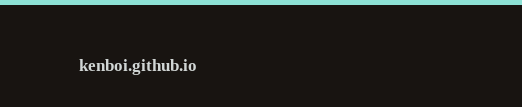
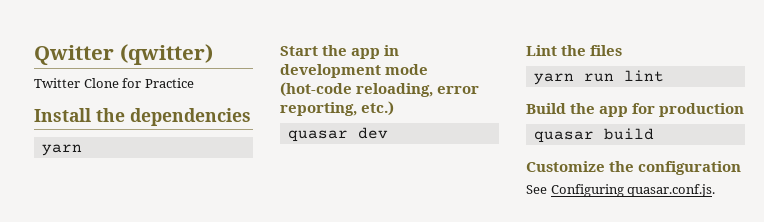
- kenboi.github.io
+ Qwitter (qwitter)
+ Twitter Clone for Practice
+ Install the dependencies
+ yarn
+ Start the app in development mode (hot-code reloading, error reporting, etc.)
+ quasar dev
+ Lint the files
+ yarn run lint
+ Build the app for production
+ quasar build
+ Customize the configuration
+ See Configuring quasar.conf.js.

